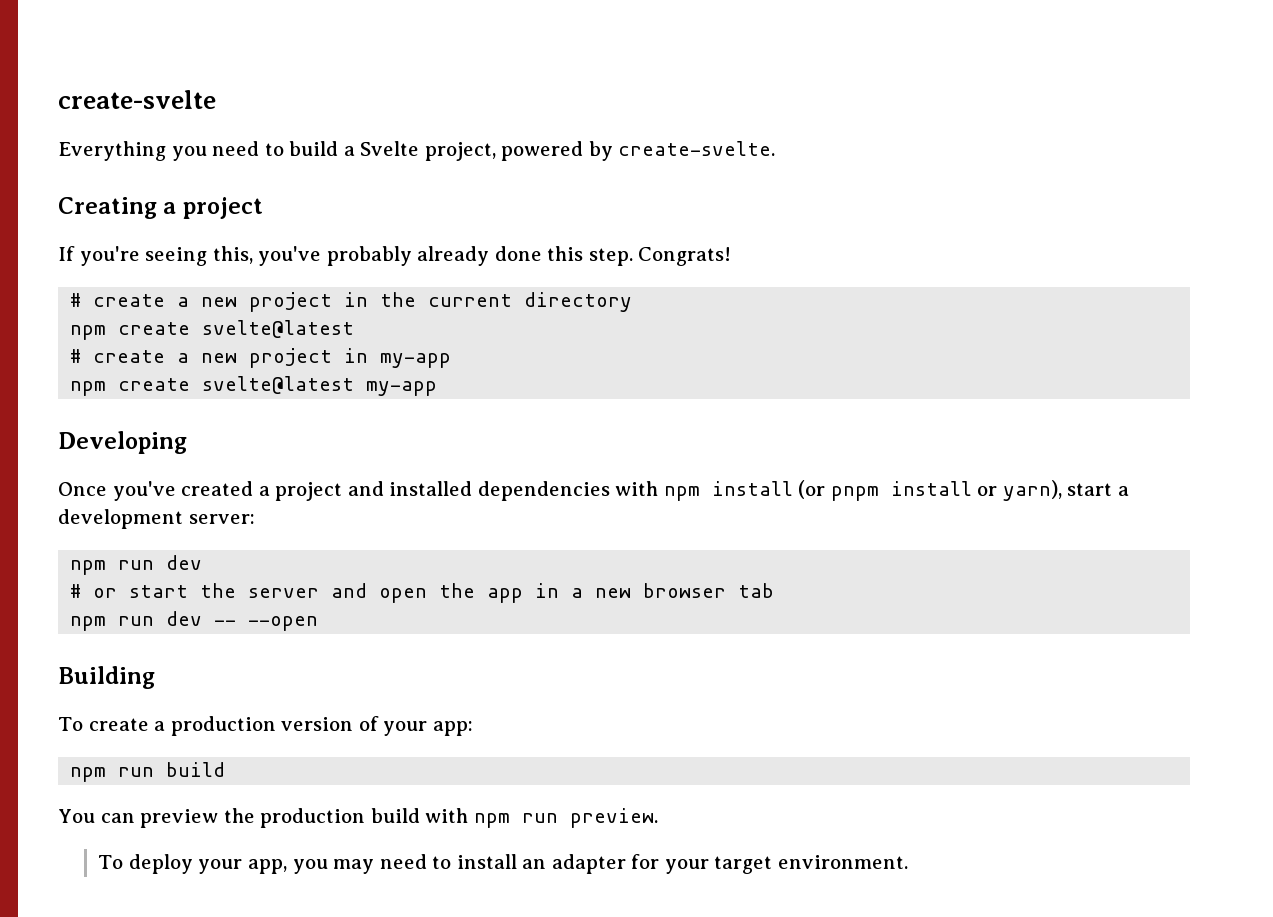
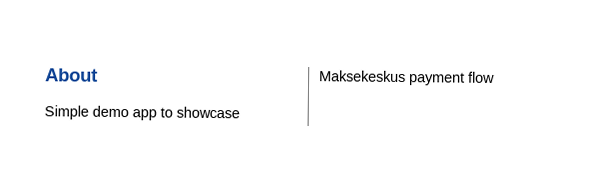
- create-svelte
- Everything you need to build a Svelte project, powered by create-svelte.
- Creating a project
- If you're seeing this, you've probably already done this step. Congrats!
- # create a new project in the current directory
- npm create svelte@latest
- # create a new project in my-app
- npm create svelte@latest my-app
- Developing
- Once you've created a project and installed dependencies with npm install (or pnpm install or yarn), start a development server:
- npm run dev
- # or start the server and open the app in a new browser tab
- npm run dev -- --open
- Building
- To create a production version of your app:
- npm run build
- You can preview the production build with npm run preview.
- To deploy your app, you may need to install an adapter for your target environment.
+ About
+ Simple demo app to showcase Maksekeskus payment flow

